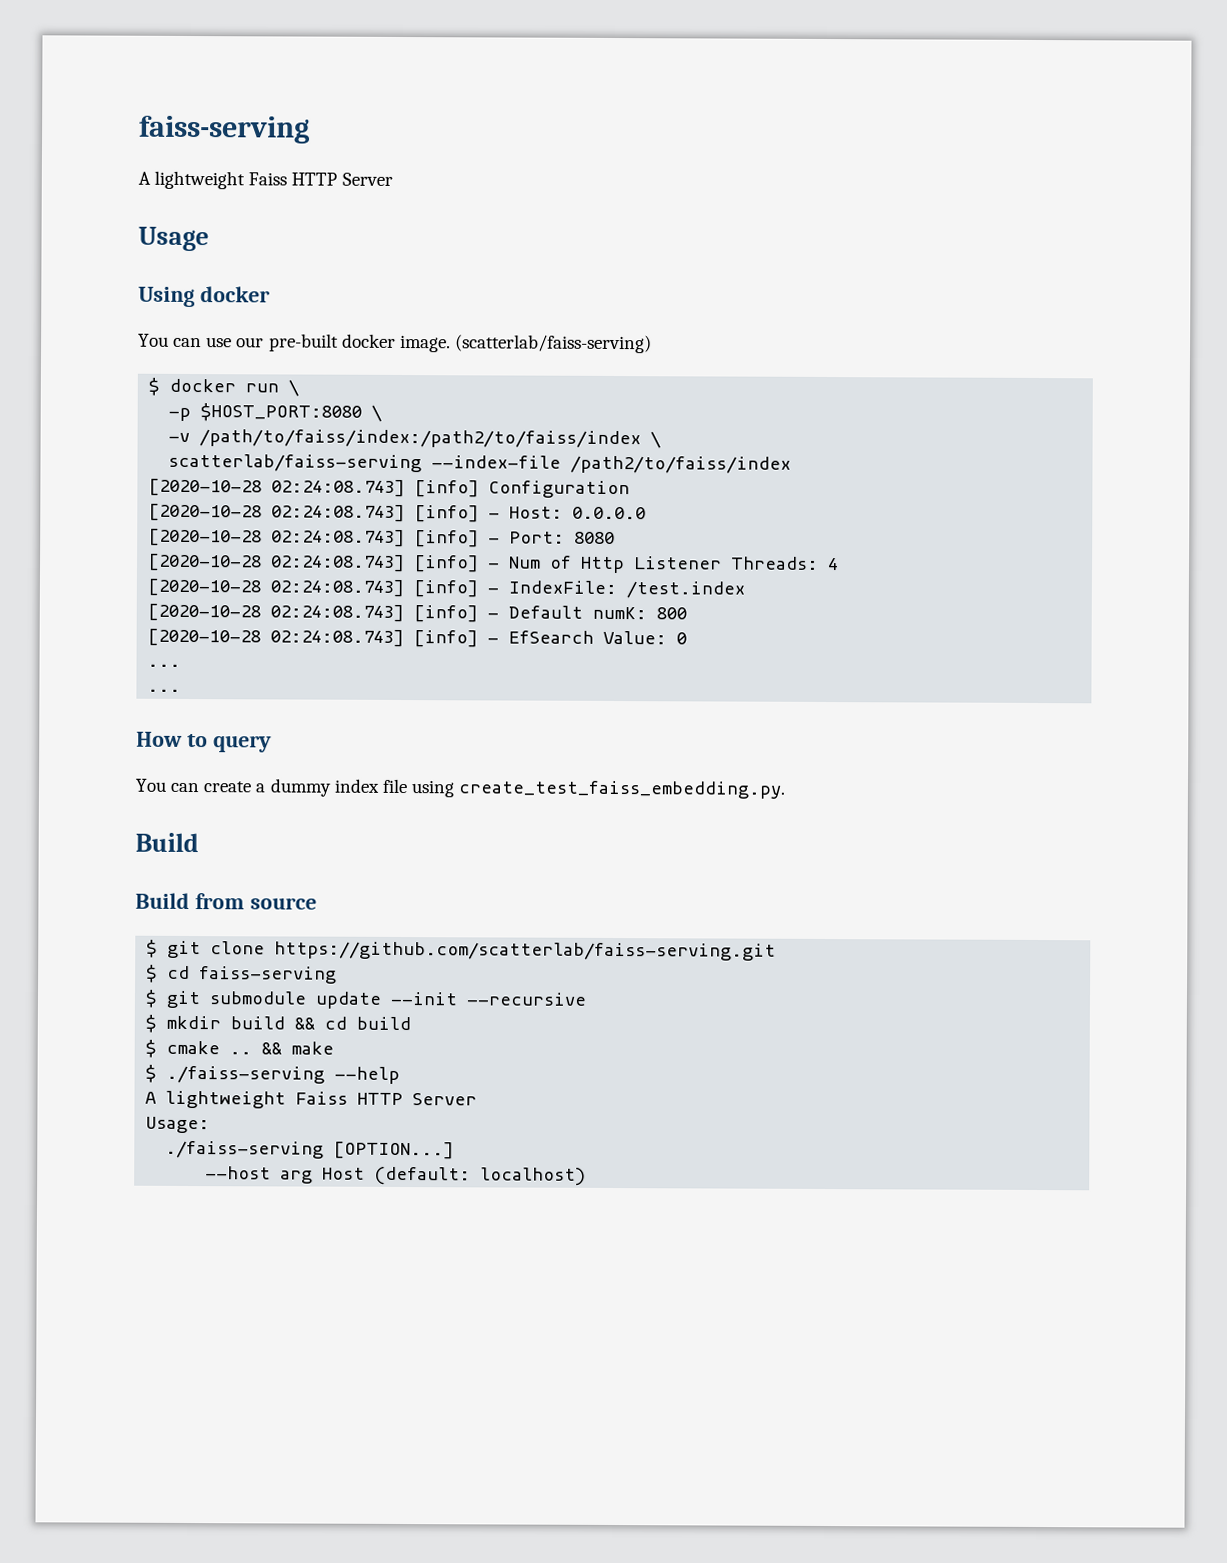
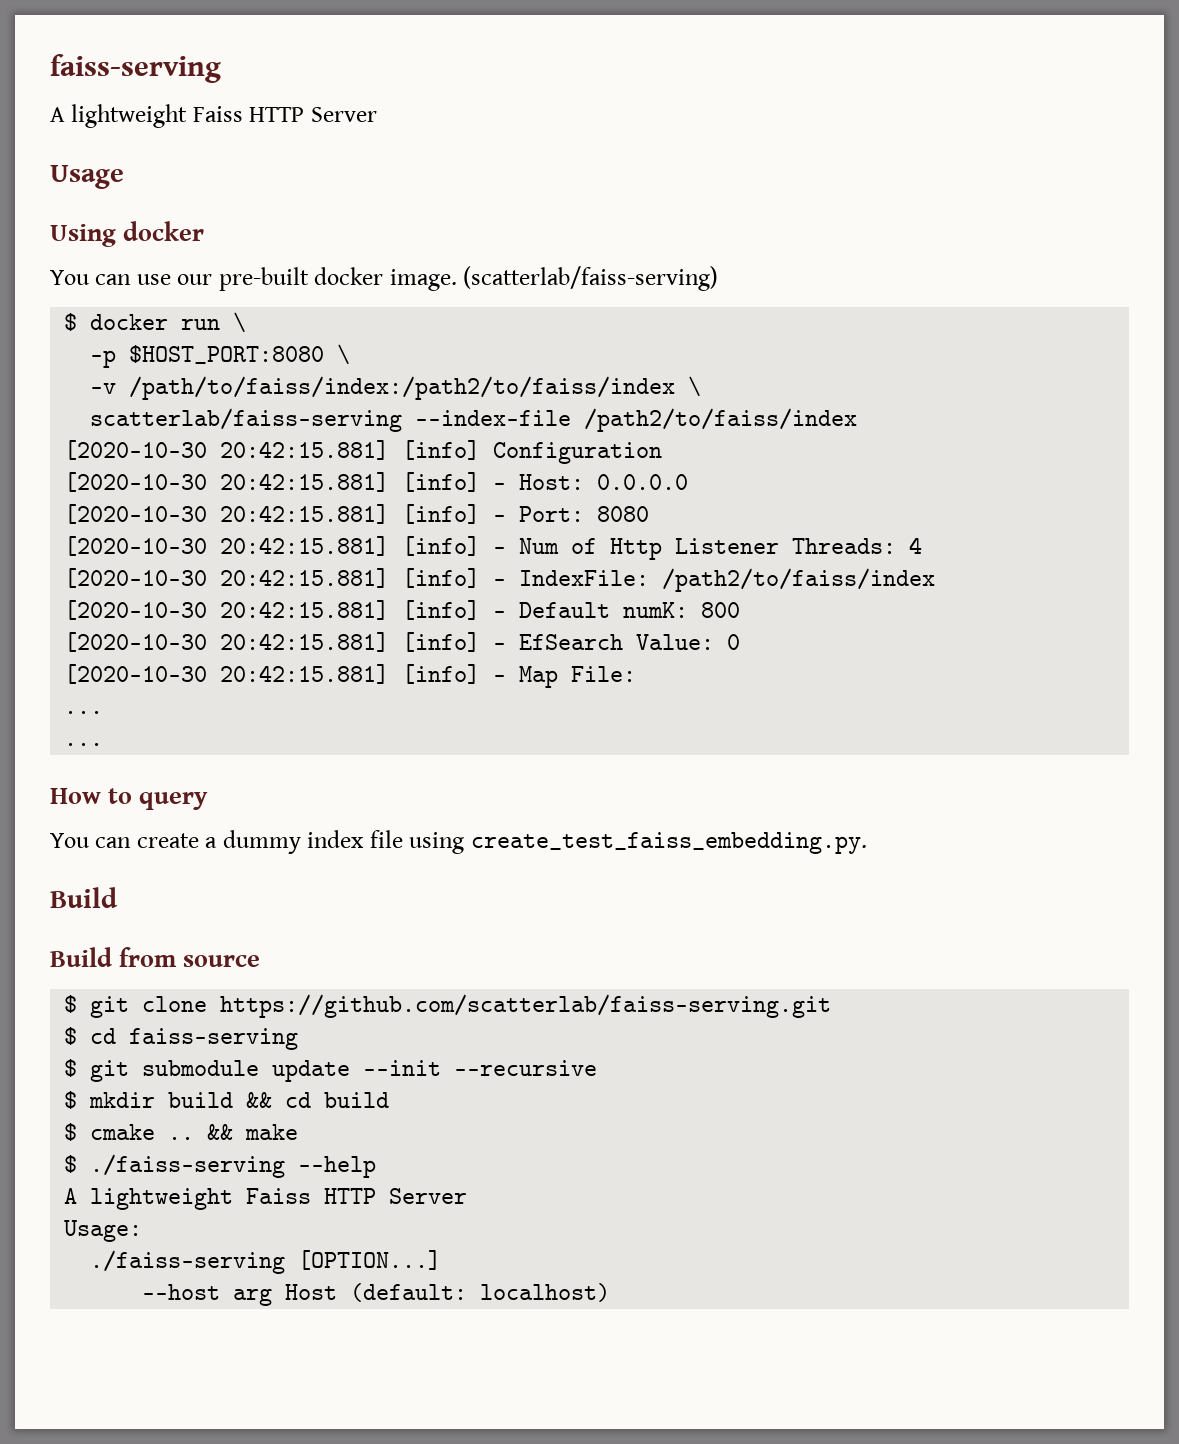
- [2020-10-28 02:24:08.743] [info] Configuration
+ [2020-10-30 20:42:15.881] [info] Configuration
- [2020-10-28 02:24:08.743] [info] - Host: 0.0.0.0
+ [2020-10-30 20:42:15.881] [info] - Host: 0.0.0.0
- [2020-10-28 02:24:08.743] [info] - Port: 8080
+ [2020-10-30 20:42:15.881] [info] - Port: 8080
- [2020-10-28 02:24:08.743] [info] - Num of Http Listener Threads: 4
+ [2020-10-30 20:42:15.881] [info] - Num of Http Listener Threads: 4
- [2020-10-28 02:24:08.743] [info] - IndexFile: /test.index
- [2020-10-28 02:24:08.743] [info] - Default numK: 800
+ [2020-10-30 20:42:15.881] [info] - IndexFile: /path2/to/faiss/index
+ [2020-10-30 20:42:15.881] [info] - Default numK: 800
- [2020-10-28 02:24:08.743] [info] - EfSearch Value: 0
+ [2020-10-30 20:42:15.881] [info] - EfSearch Value: 0
+ [2020-10-30 20:42:15.881] [info] - Map File:

